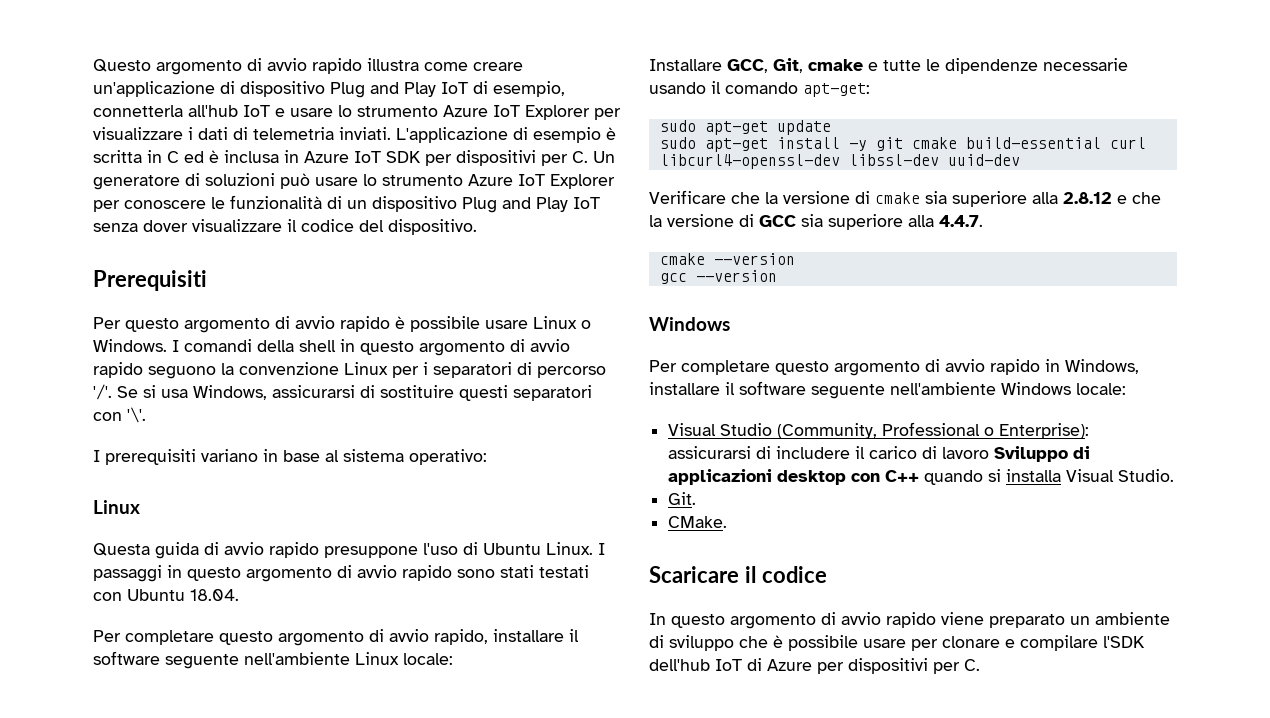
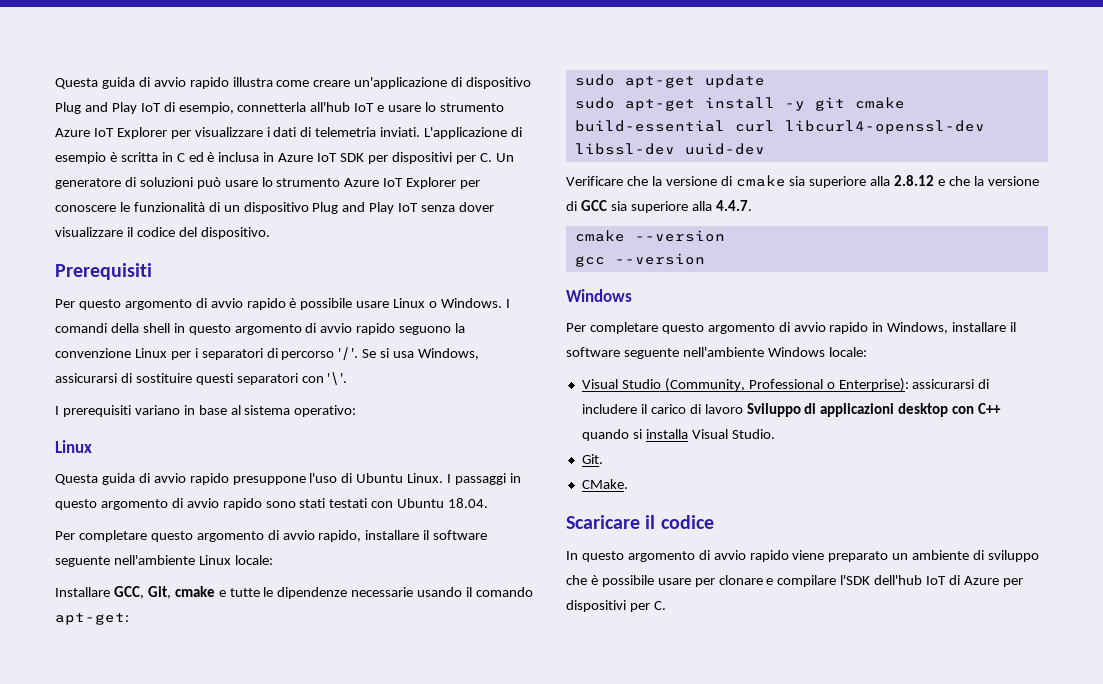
- Questo argomento di avvio rapido illustra come creare un'applicazione di dispositivo Plug and Play IoT di esempio, connetterla all'hub IoT e usare lo strumento Azure IoT Explorer per visualizzare i dati di telemetria inviati.
+ Questa guida di avvio rapido illustra come creare un'applicazione di dispositivo Plug and Play IoT di esempio, connetterla all'hub IoT e usare lo strumento Azure IoT Explorer per visualizzare i dati di telemetria inviati.

